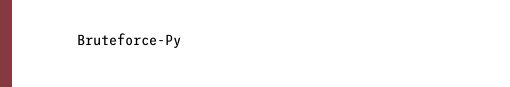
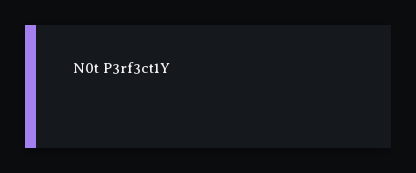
- Bruteforce-Py
+ N0t P3rf3ct1Y

